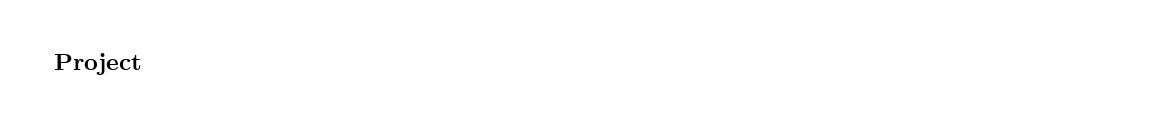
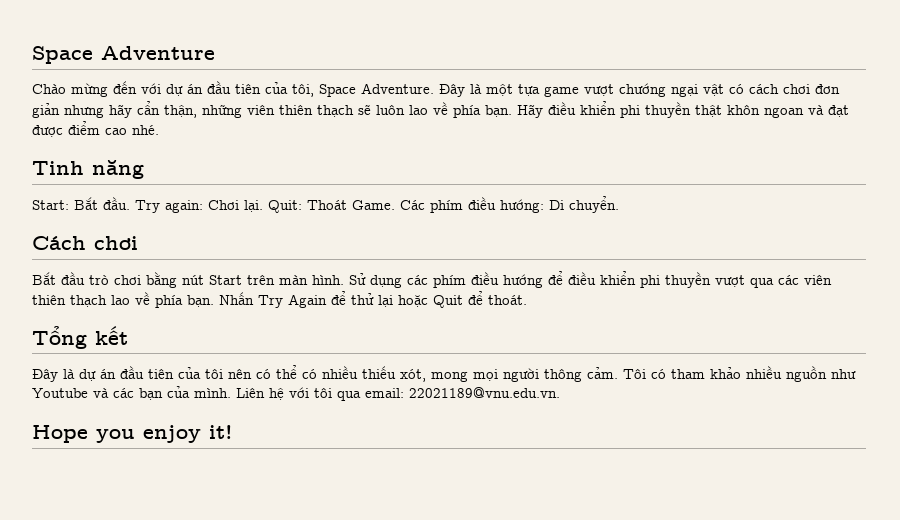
- Project
+ Space Adventure
+ Chào mừng đến với dự án đầu tiên của tôi, Space Adventure. Đây là một tựa game vượt chướng ngại vật có cách chơi đơn giản nhưng hãy cẩn thận, những viên thiên thạch sẽ luôn lao về phía bạn. Hãy điều khiển phi thuyền thật khôn ngoan và đạt được điểm cao nhé.
+ Tinh năng
+ Start: Bắt đầu. Try again: Chơi lại. Quit: Thoát Game. Các phím điều hướng: Di chuyển.
+ Cách chơi
+ Bắt đầu trò chơi bằng nút Start trên màn hình. Sử dụng các phím điều hướng để điều khiển phi thuyền vượt qua các viên thiên thạch lao về phía bạn. Nhấn Try Again để thử lại hoặc Quit để thoát.
+ Tổng kết
+ Đây là dự án đầu tiên của tôi nên có thể có nhiều thiếu xót, mong mọi người thông cảm. Tôi có tham khảo nhiều nguồn như Youtube và các bạn của mình. Liên hệ với tôi qua email: 22021189@vnu.edu.vn.
+ Hope you enjoy it!

